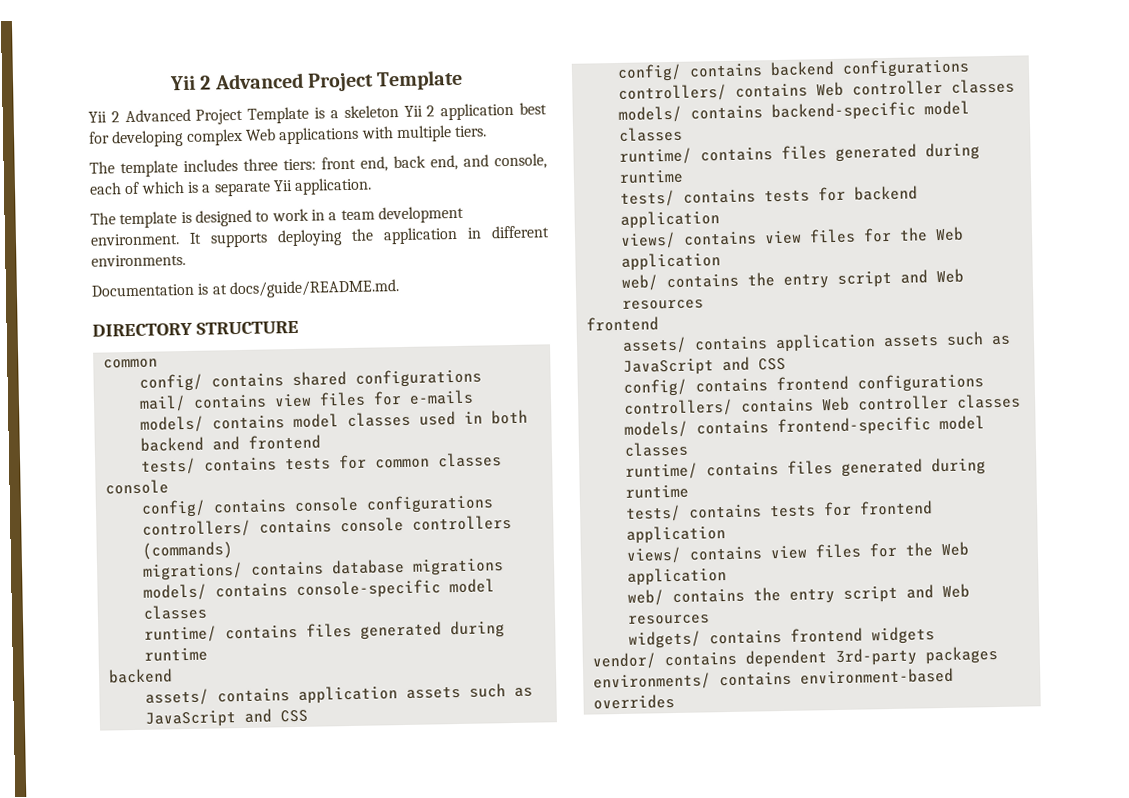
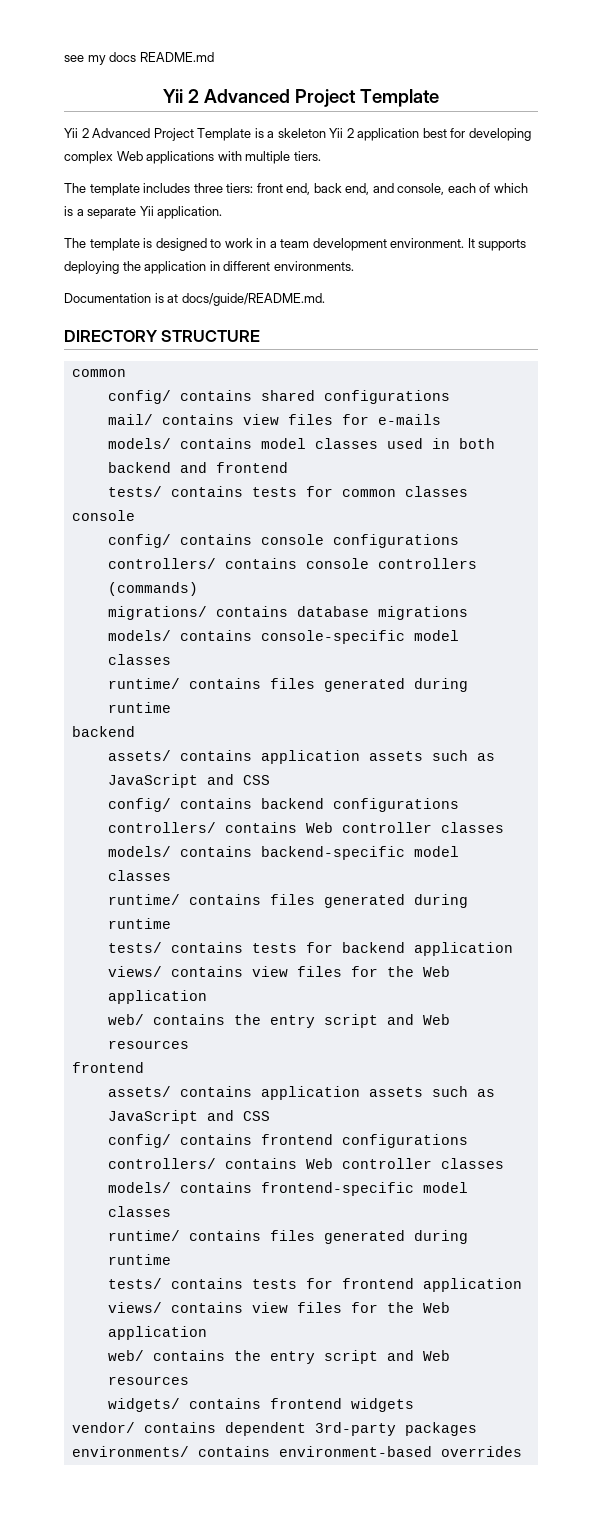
+ see my docs README.md

